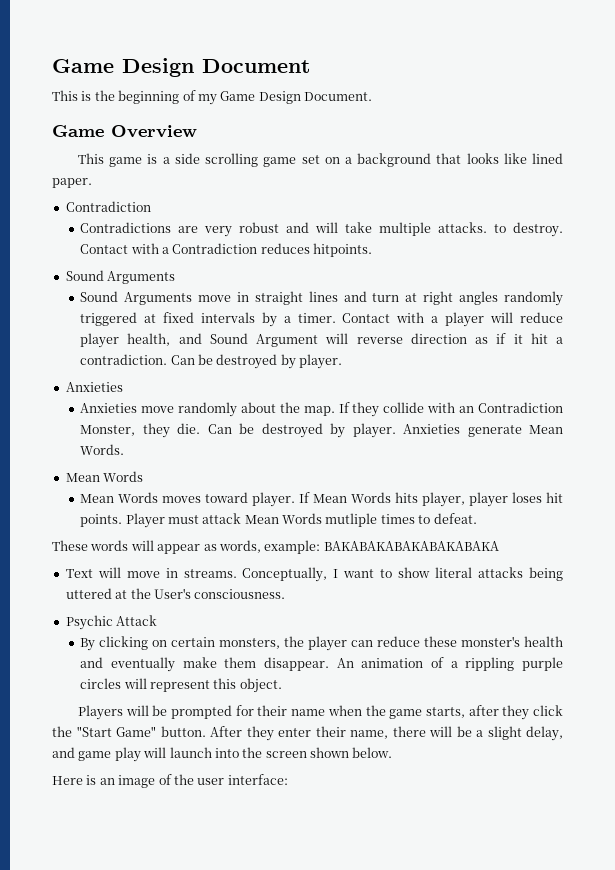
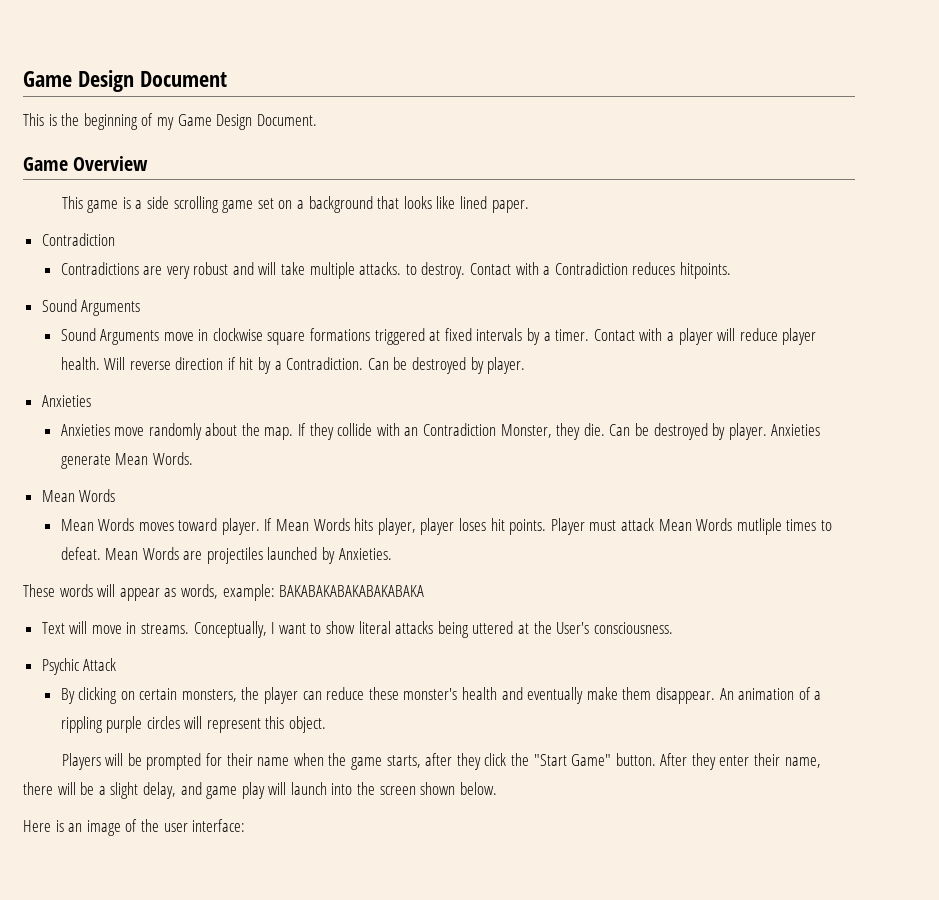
- Sound Arguments move in straight lines and turn at right angles randomly triggered at fixed intervals by a timer.
+ Sound Arguments move in clockwise square formations triggered at fixed intervals by a timer.
- Contact with a player will reduce player health, and Sound Argument will reverse direction as if it hit a contradiction.
+ Contact with a player will reduce player health. Will reverse direction if hit by a Contradiction.
+ Mean Words are projectiles launched by Anxieties.

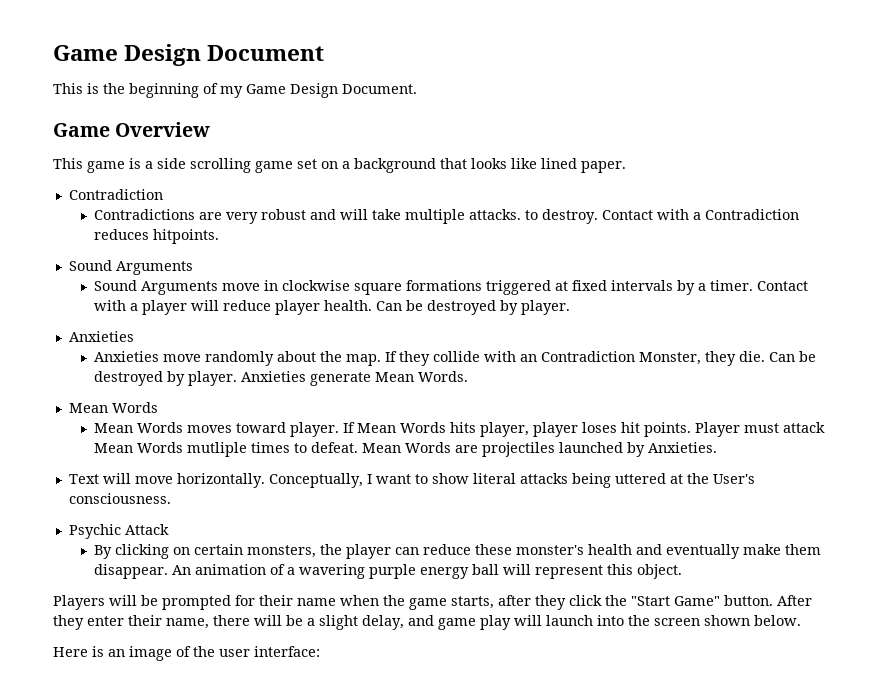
- Will reverse direction if hit by a Contradiction.
- These words will appear as words, example: BAKABAKABAKABAKABAKA
- Text will move in streams.
+ Text will move horizontally.
- An animation of a rippling purple circles will represent this object.
+ An animation of a wavering purple energy ball will represent this object.

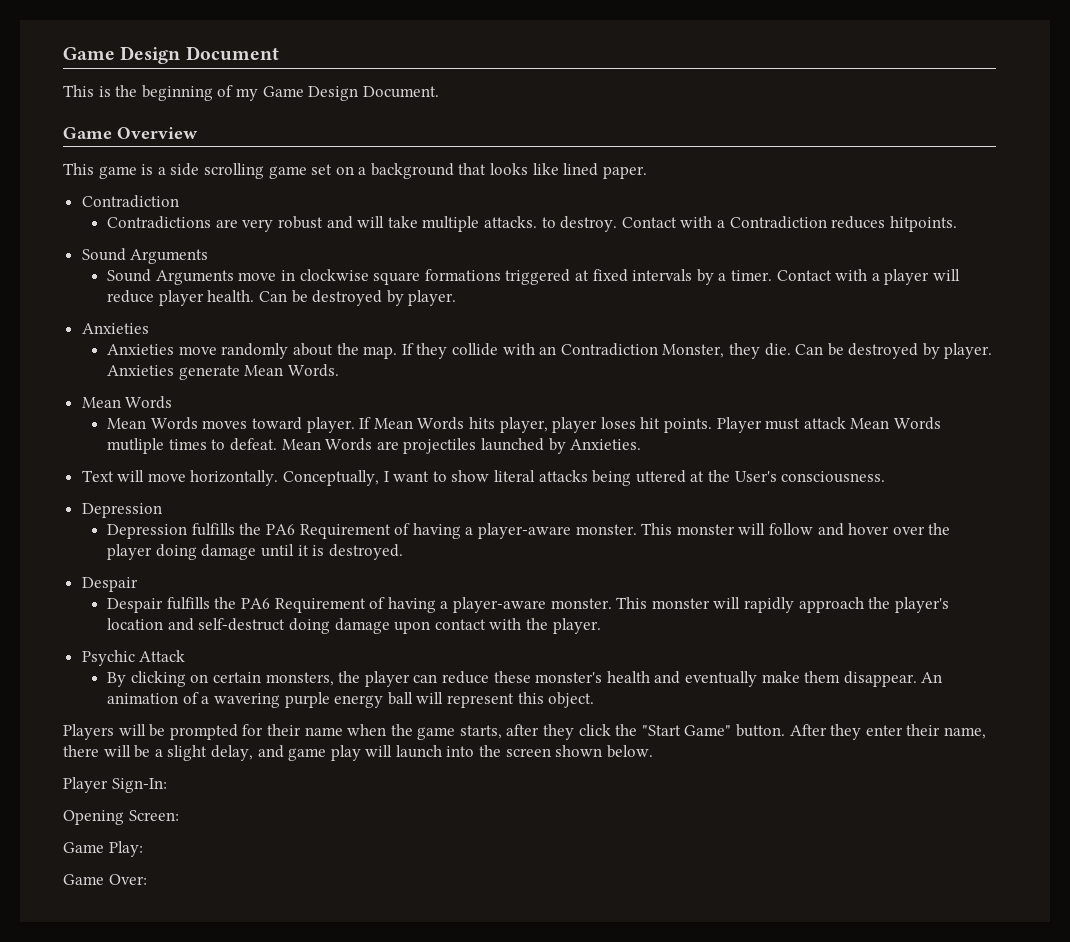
  Conceptually, I want to show literal attacks being uttered at the User's consciousness.
+ Depression
+ Depression fulfills the PA6 Requirement of having a player-aware monster. This monster will follow and hover over the player doing damage until it is destroyed.
+ Despair
+ Despair fulfills the PA6 Requirement of having a player-aware monster. This monster will rapidly approach the player's location and self-destruct doing damage upon contact with the player.
- Here is an image of the user interface:
+ Player Sign-In:
+ Opening Screen:
+ Game Play:
+ Game Over:

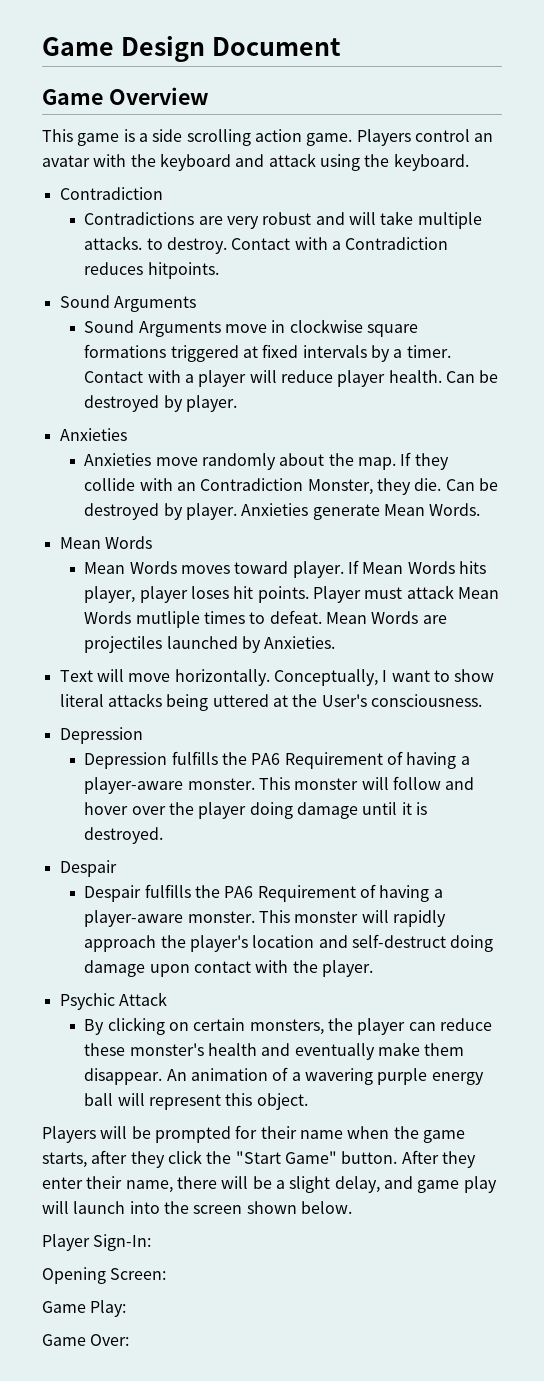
- This is the beginning of my Game Design Document.
- This game is a side scrolling game set on a background that looks like lined paper.
+ This game is a side scrolling action game. Players control an avatar with the keyboard and attack using the keyboard.

